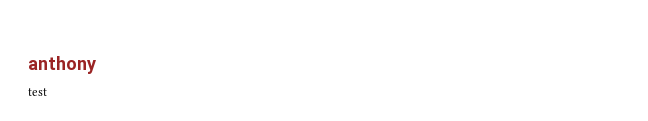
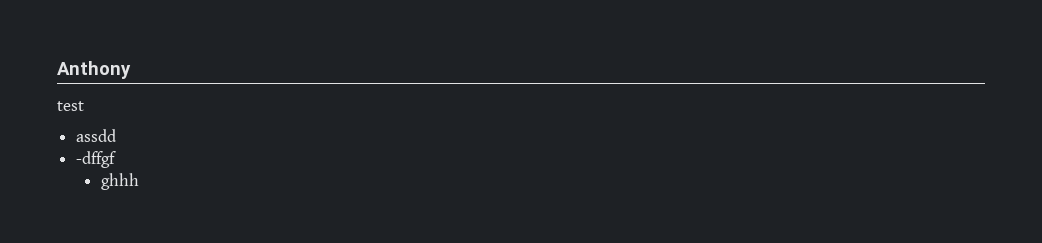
- anthony
+ Anthony
+ assdd
+ -dffgf
+ ghhh

